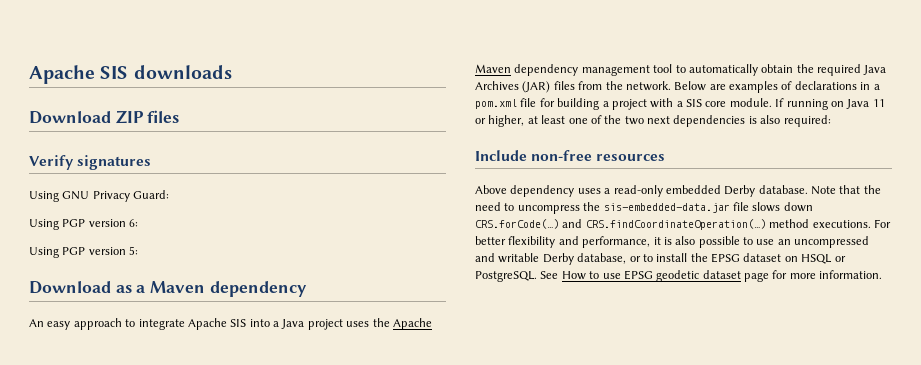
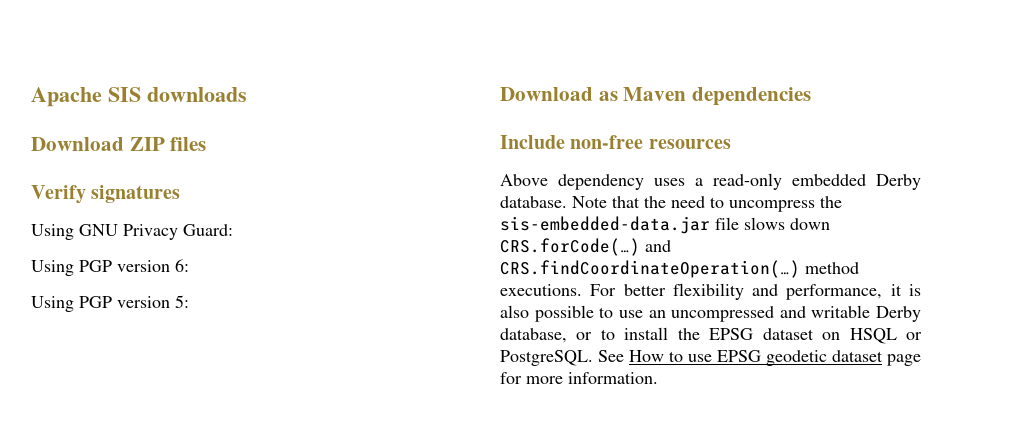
- Download as a Maven dependency
- An easy approach to integrate Apache SIS into a Java project uses the Apache Maven dependency management tool to automatically obtain the required Java Archives (JAR) files from the network. Below are examples of declarations in a pom.xml file for building a project with a SIS core module. If running on Java 11 or higher, at least one of the two next dependencies is also required:
+ Download as Maven dependencies

